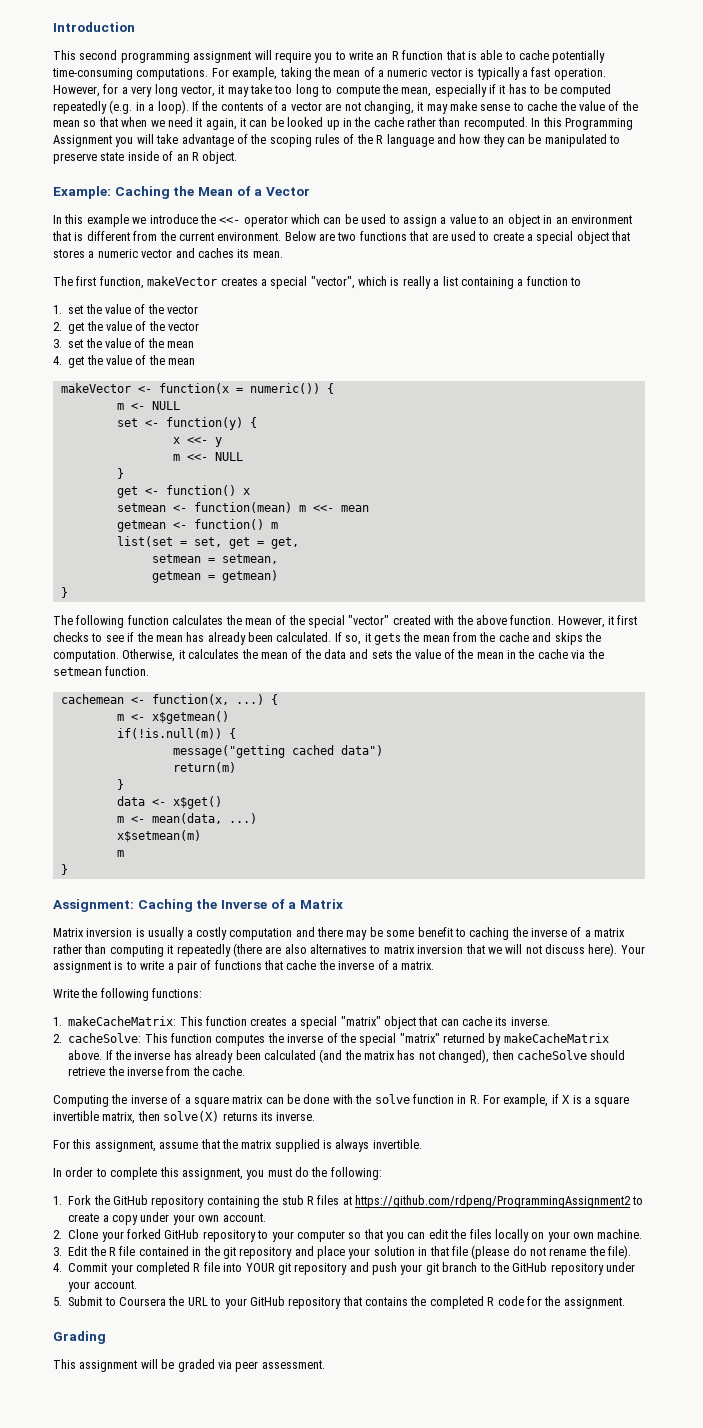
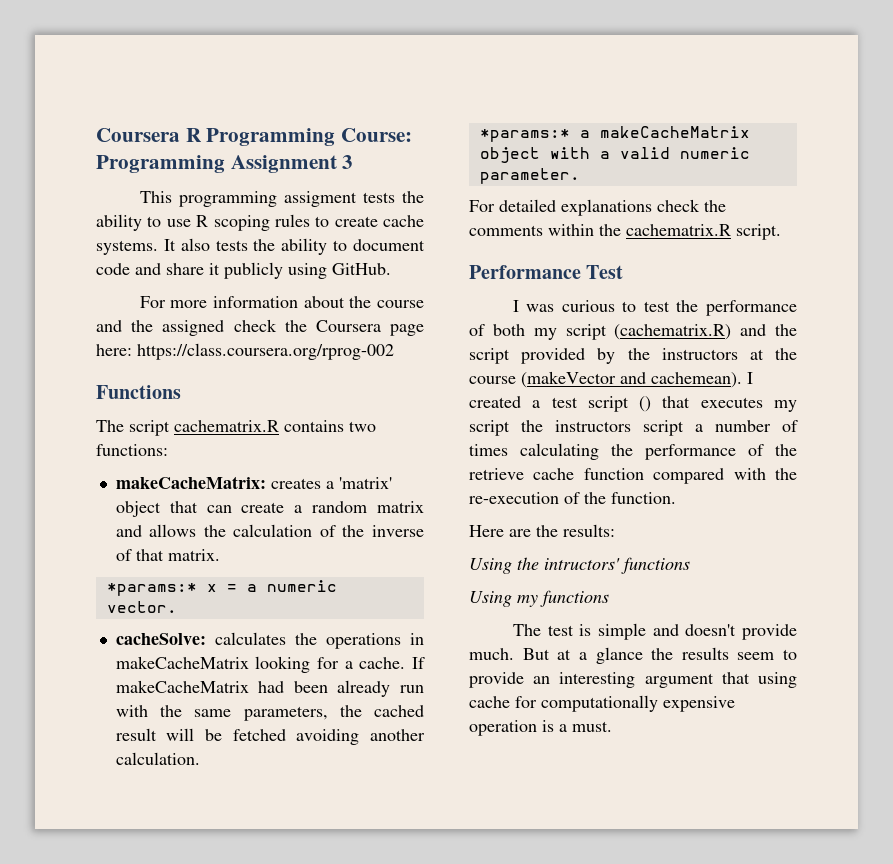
- Introduction
- This second programming assignment will require you to write an R function that is able to cache potentially time-consuming computations. For example, taking the mean of a numeric vector is typically a fast operation. However, for a very long vector, it may take too long to compute the mean, especially if it has to be computed repeatedly (e.g. in a loop). If the contents of a vector are not changing, it may make sense to cache the value of the mean so that when we need it again, it can be looked up in the cache rather than recomputed. In this Programming Assignment you will take advantage of the scoping rules of the R language and how they can be manipulated to preserve state inside of an R object.
- Example: Caching the Mean of a Vector
- In this example we introduce the <<- operator which can be used to assign a value to an object in an environment that is different from the current environment. Below are two functions that are used to create a special object that stores a numeric vector and caches its mean.
- The first function, makeVector creates a special "vector", which is really a list containing a function to
- 1. set the value of the vector
- 2. get the value of the vector
- 3. set the value of the mean
- 4. get the value of the mean
- makeVector <- function(x = numeric()) {
- m <- NULL
- set <- function(y) {
- x <<- y
- m <<- NULL
- }
- get <- function() x
- setmean <- function(mean) m <<- mean
- getmean <- function() m
- list(set = set, get = get,
- setmean = setmean,
- getmean = getmean)
- }
- The following function calculates the mean of the special "vector" created with the above function. However, it first checks to see if the mean has already been calculated. If so, it gets the mean from the cache and skips the computation. Otherwise, it calculates the mean of the data and sets the value of the mean in the cache via the setmean function.
- cachemean <- function(x, ...) {
- m <- x$getmean()
- if(!is.null(m)) {
- message("getting cached data")
- return(m)
- }
- data <- x$get()
- m <- mean(data, ...)
- x$setmean(m)
- m
- }
- Assignment: Caching the Inverse of a Matrix
- Matrix inversion is usually a costly computation and there may be some benefit to caching the inverse of a matrix rather than computing it repeatedly (there are also alternatives to matrix inversion that we will not discuss here). Your assignment is to write a pair of functions that cache the inverse of a matrix.
- Write the following functions:
- 1. makeCacheMatrix: This function creates a special "matrix" object that can cache its inverse.
- 2. cacheSolve: This function computes the inverse of the special "matrix" returned by makeCacheMatrix above. If the inverse has already been calculated (and the matrix has not changed), then cacheSolve should retrieve the inverse from the cache.
- Computing the inverse of a square matrix can be done with the solve function in R. For example, if X is a square invertible matrix, then solve(X) returns its inverse.
- For this assignment, assume that the matrix supplied is always invertible.
- In order to complete this assignment, you must do the following:
- 1. Fork the GitHub repository containing the stub R files at https://github.com/rdpeng/ProgrammingAssignment2 to create a copy under your own account.
- 2. Clone your forked GitHub repository to your computer so that you can edit the files locally on your own machine.
- 3. Edit the R file contained in the git repository and place your solution in that file (please do not rename the file).
- 4. Commit your completed R file into YOUR git repository and push your git branch to the GitHub repository under your account.
- 5. Submit to Coursera the URL to your GitHub repository that contains the completed R code for the assignment.
- Grading
- This assignment will be graded via peer assessment.
+ Coursera R Programming Course: Programming Assignment 3
+ This programming assigment tests the ability to use R scoping rules to create cache systems. It also tests the ability to document code and share it publicly using GitHub.
+ For more information about the course and the assigned check the Coursera page here: https://class.coursera.org/rprog-002
+ Functions
+ The script cachematrix.R contains two functions:
+ makeCacheMatrix: creates a 'matrix' object that can create a random matrix and allows the calculation of the inverse of that matrix.
+ *params:* x = a numeric vector.
+ cacheSolve: calculates the operations in makeCacheMatrix looking for a cache. If makeCacheMatrix had been already run with the same parameters, the cached result will be fetched avoiding another calculation.
+ *params:* a makeCacheMatrix object with a valid numeric parameter.
+ For detailed explanations check the comments within the cachematrix.R script.
+ Performance Test
+ I was curious to test the performance of both my script (cachematrix.R) and the script provided by the instructors at the course (makeVector and cachemean). I created a test script () that executes my script the instructors script a number of times calculating the performance of the retrieve cache function compared with the re-execution of the function.
+ Here are the results:
+ Using the intructors' functions
+ Using my functions
+ The test is simple and doesn't provide much. But at a glance the results seem to provide an interesting argument that using cache for computationally expensive operation is a must.

